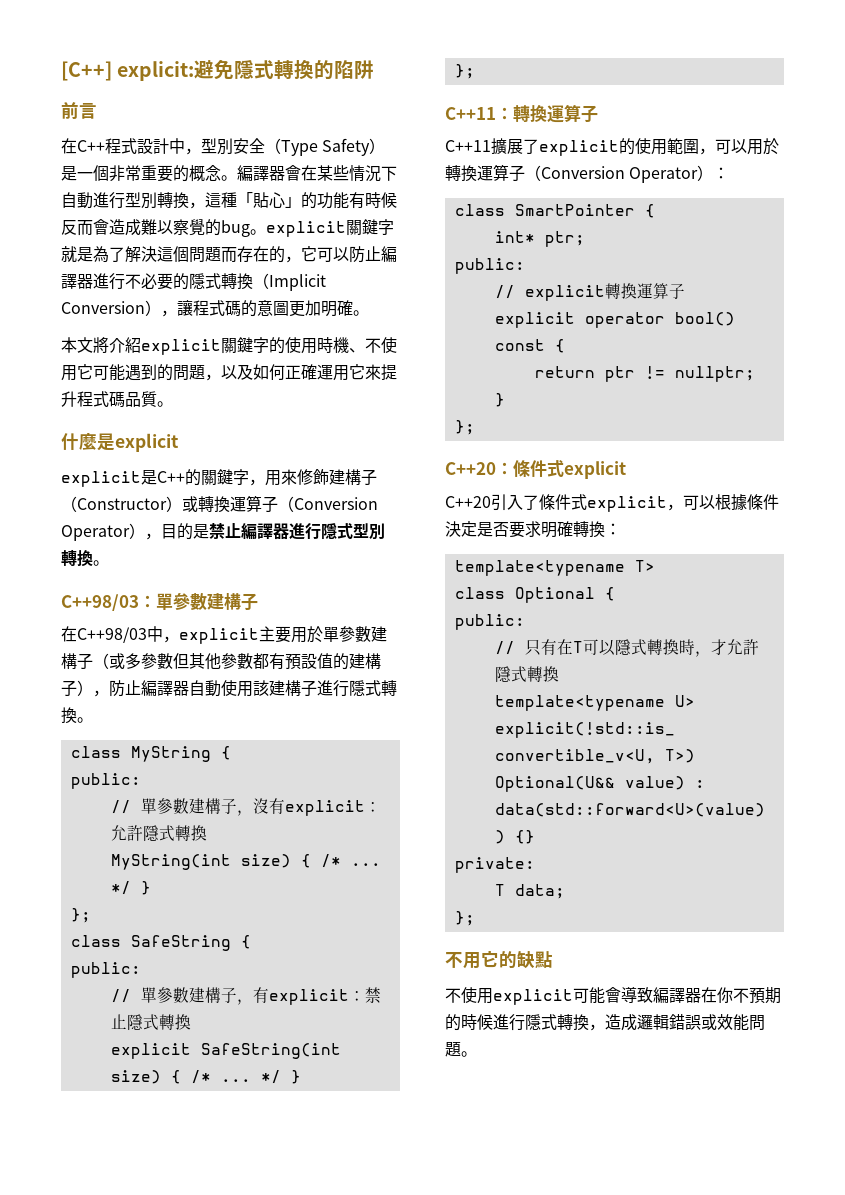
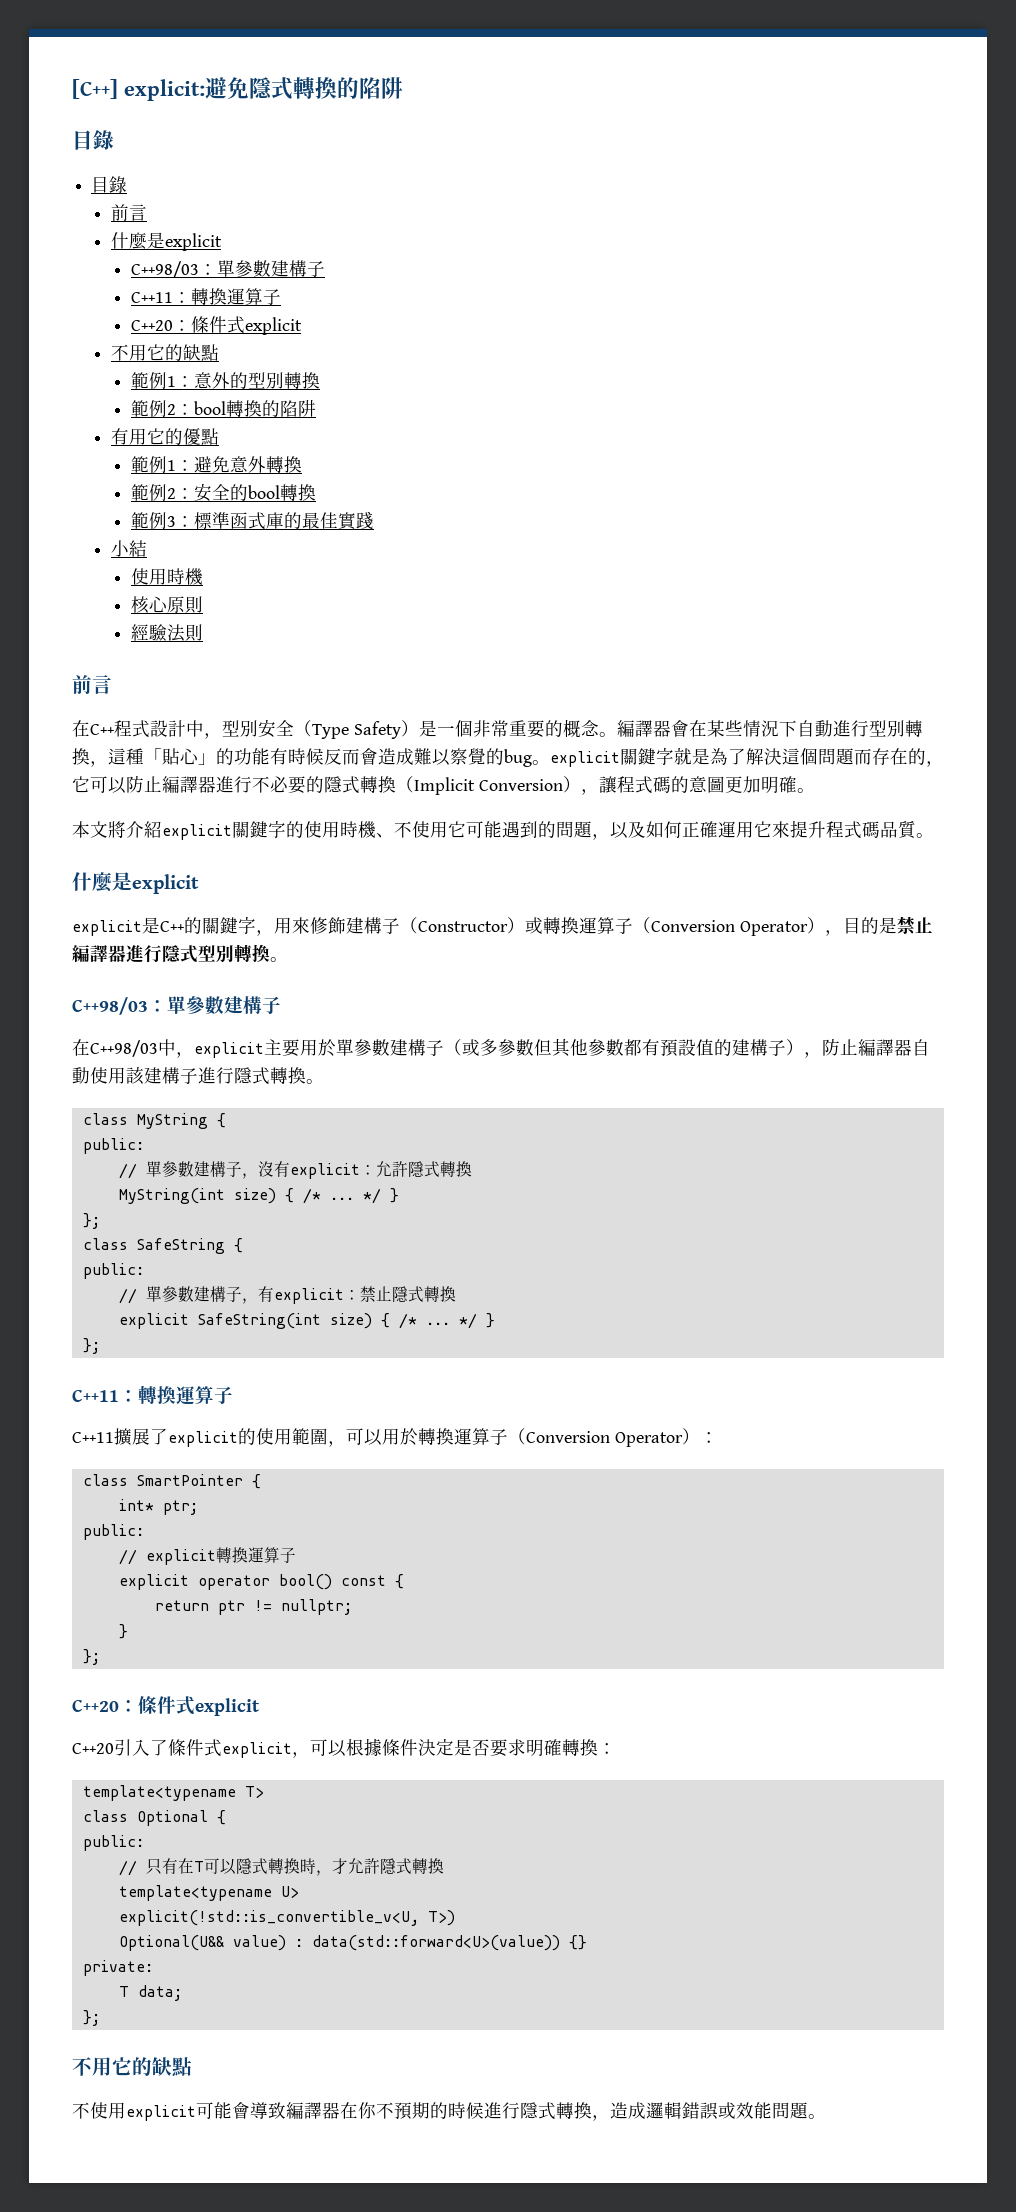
  [C++] explicit:避免隱式轉換的陷阱
+ 目錄
+ 目錄
+ 前言
+ 什麼是explicit
+ C++98/03：單參數建構子
+ C++11：轉換運算子
+ C++20：條件式explicit
+ 不用它的缺點
+ 範例1：意外的型別轉換
+ 範例2：bool轉換的陷阱
+ 有用它的優點
+ 範例1：避免意外轉換
+ 範例2：安全的bool轉換
+ 範例3：標準函式庫的最佳實踐
+ 小結
+ 使用時機
+ 核心原則
+ 經驗法則

